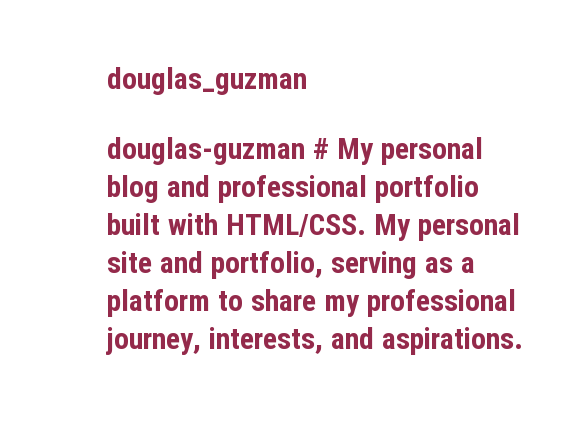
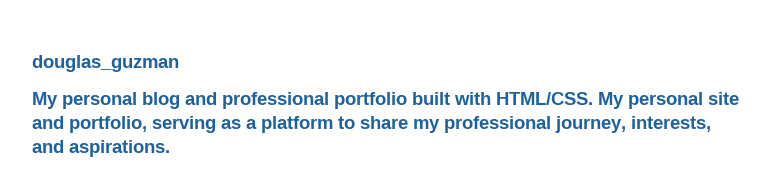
- douglas-guzman # My personal blog and professional portfolio built with HTML/CSS.
+ My personal blog and professional portfolio built with HTML/CSS.

